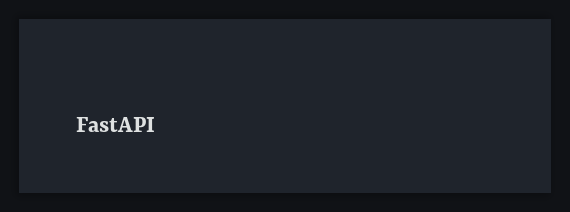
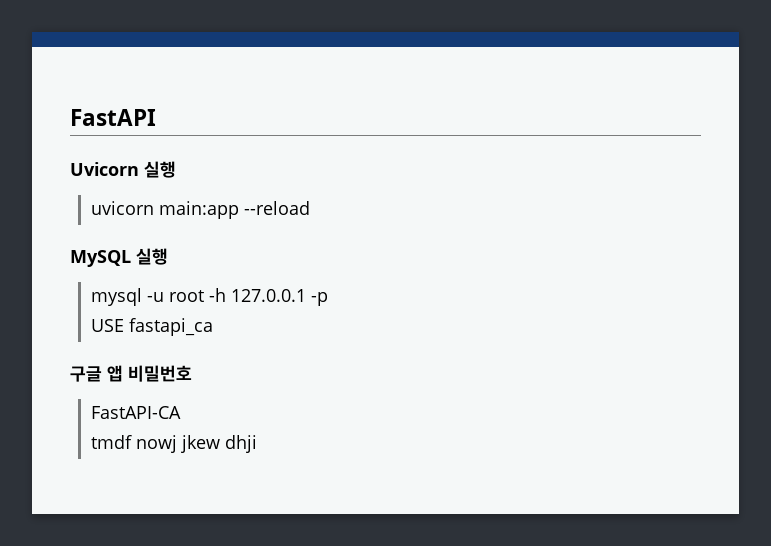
+ Uvicorn 실행
+ uvicorn main:app --reload
+ MySQL 실행
+ mysql -u root -h 127.0.0.1 -p
+ USE fastapi_ca
+ 구글 앱 비밀번호
+ FastAPI-CA
+ tmdf nowj jkew dhji

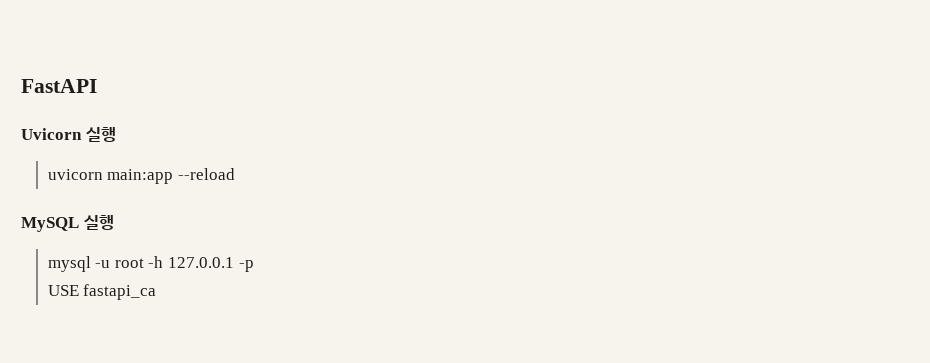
- 구글 앱 비밀번호
- FastAPI-CA
- tmdf nowj jkew dhji

